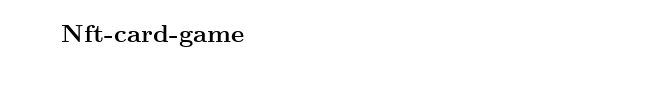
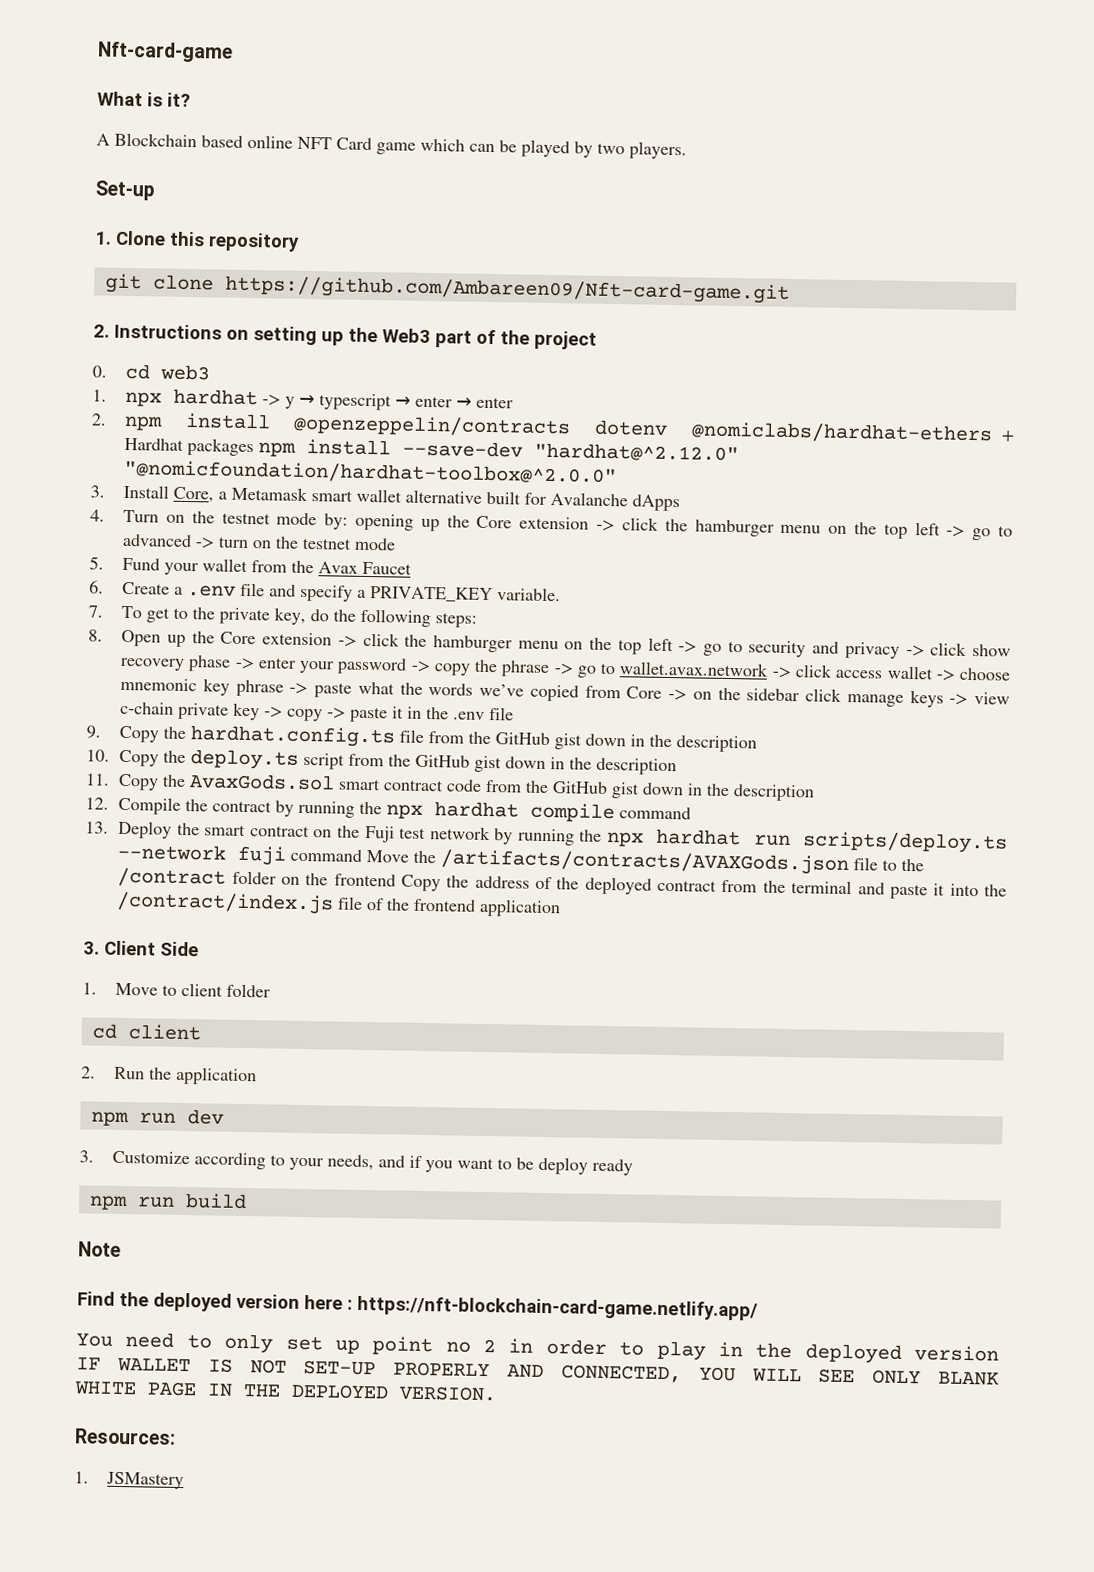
+ What is it?
+ A Blockchain based online NFT Card game which can be played by two players.
+ Set-up
+ 1. Clone this repository
+ git clone https://github.com/Ambareen09/Nft-card-game.git
+ 2. Instructions on setting up the Web3 part of the project
+ 0. cd web3
+ 1. npx hardhat -> y → typescript → enter → enter
+ 2. npm install @openzeppelin/contracts dotenv @nomiclabs/hardhat-ethers + Hardhat packages npm install --save-dev "hardhat@^2.12.0" "@nomicfoundation/hardhat-toolbox@^2.0.0"
+ 3. Install Core, a Metamask smart wallet alternative built for Avalanche dApps
+ 4. Turn on the testnet mode by: opening up the Core extension -> click the hamburger menu on the top left -> go to advanced -> turn on the testnet mode
+ 5. Fund your wallet from the Avax Faucet
+ 6. Create a .env file and specify a PRIVATE_KEY variable.
+ 7. To get to the private key, do the following steps:
+ 8. Open up the Core extension -> click the hamburger menu on the top left -> go to security and privacy -> click show recovery phase -> enter your password -> copy the phrase -> go to wallet.avax.network -> click access wallet -> choose mnemonic key phrase -> paste what the words we’ve copied from Core -> on the sidebar click manage keys -> view c-chain private key -> copy -> paste it in the .env file
+ 9. Copy the hardhat.config.ts file from the GitHub gist down in the description
+ 10. Copy the deploy.ts script from the GitHub gist down in the description
+ 11. Copy the AvaxGods.sol smart contract code from the GitHub gist down in the description
+ 12. Compile the contract by running the npx hardhat compile command
+ 13. Deploy the smart contract on the Fuji test network by running the npx hardhat run scripts/deploy.ts --network fuji command Move the /artifacts/contracts/AVAXGods.json file to the /contract folder on the frontend Copy the address of the deployed contract from the terminal and paste it into the /contract/index.js file of the frontend application
+ 3. Client Side
+ 1. Move to client folder
+ cd client
+ 2. Run the application
+ npm run dev
+ 3. Customize according to your needs, and if you want to be deploy ready
+ npm run build
+ Note
+ Find the deployed version here : https://nft-blockchain-card-game.netlify.app/
+ You need to only set up point no 2 in order to play in the deployed version IF WALLET IS NOT SET-UP PROPERLY AND CONNECTED, YOU WILL SEE ONLY BLANK WHITE PAGE IN THE DEPLOYED VERSION.
+ Resources:
+ 1. JSMastery

